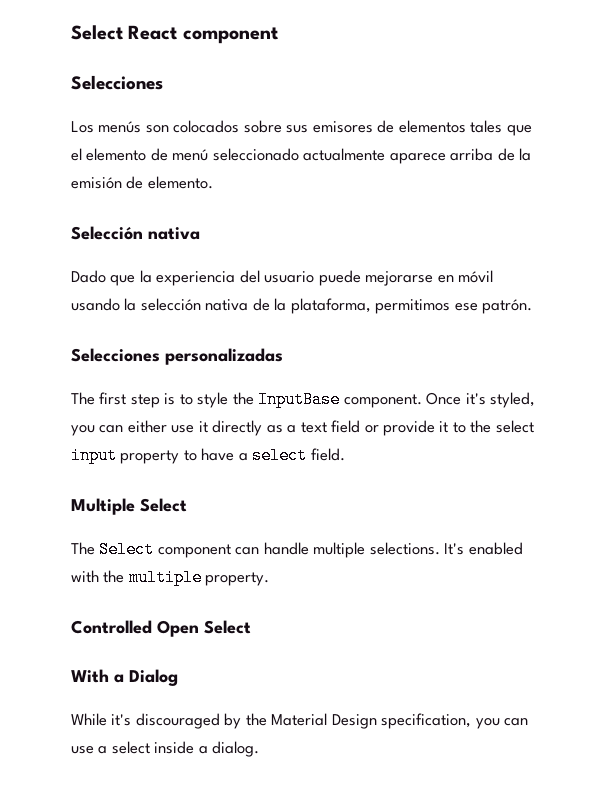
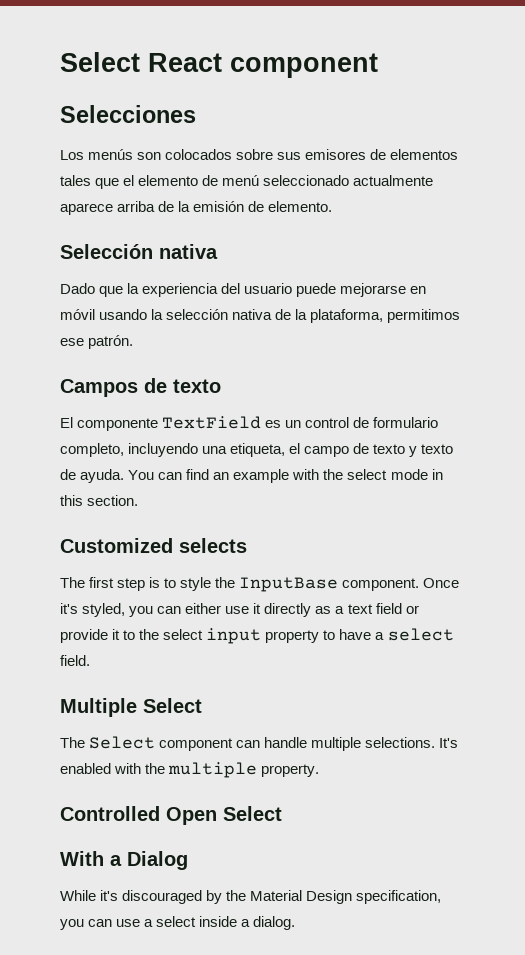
- Selecciones personalizadas
+ Campos de texto
+ El componente TextField es un control de formulario completo, incluyendo una etiqueta, el campo de texto y texto de ayuda. You can find an example with the select mode in this section.
+ Customized selects

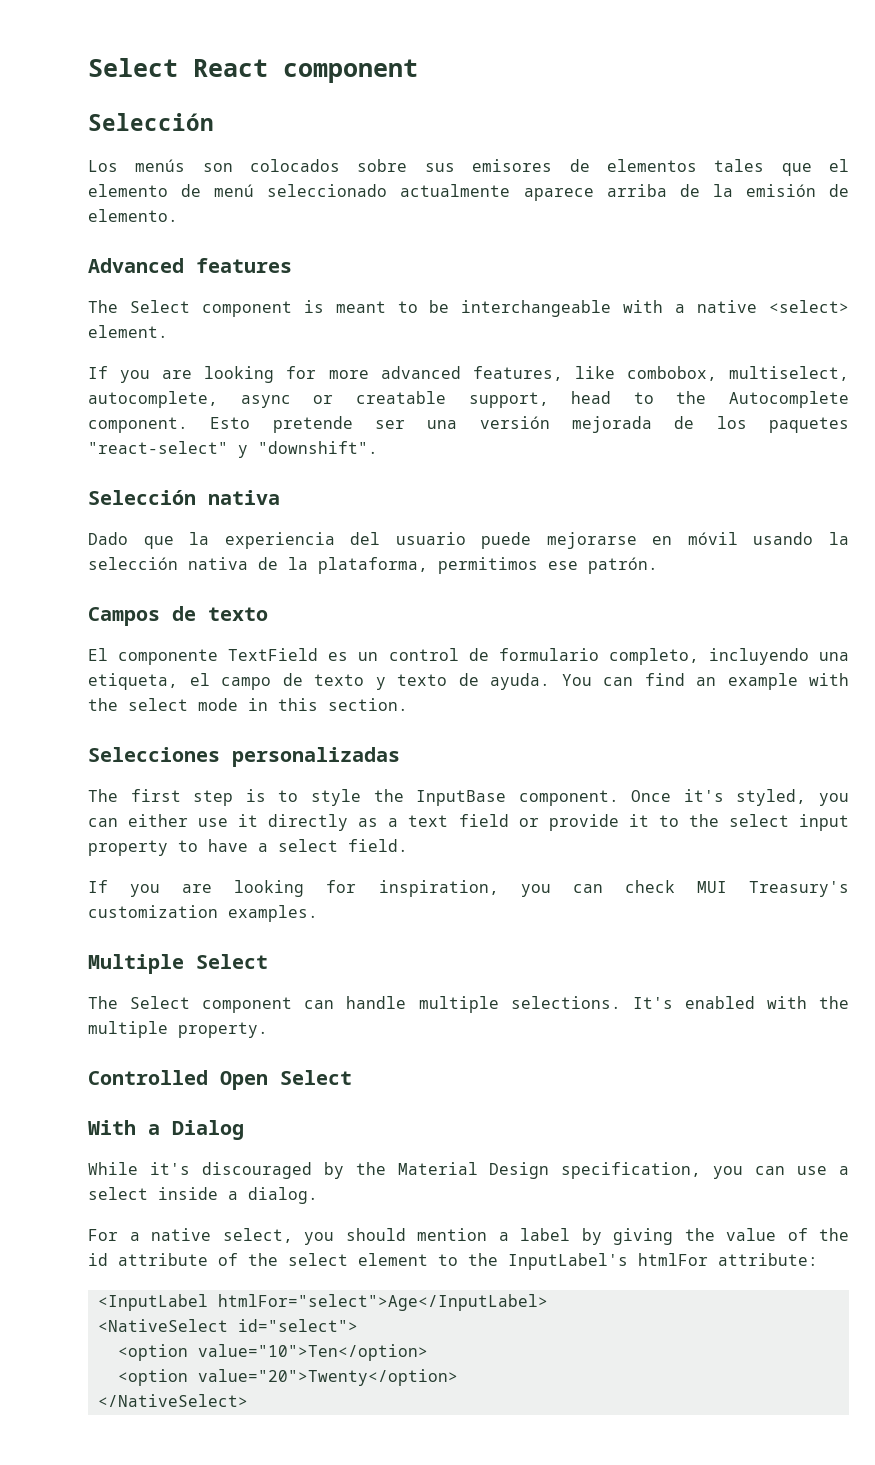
  Select React component
- Selecciones
+ Selección
+ Advanced features
+ The Select component is meant to be interchangeable with a native <select> element.
+ If you are looking for more advanced features, like combobox, multiselect, autocomplete, async or creatable support, head to the Autocomplete component. Esto pretende ser una versión mejorada de los paquetes "react-select" y "downshift".
- Customized selects
+ Selecciones personalizadas
+ If you are looking for inspiration, you can check MUI Treasury's customization examples.
+ For a native select, you should mention a label by giving the value of the id attribute of the select element to the InputLabel's htmlFor attribute:
+ <InputLabel htmlFor="select">Age</InputLabel>
+ <NativeSelect id="select">
+ <option value="10">Ten</option>
+ <option value="20">Twenty</option>
+ </NativeSelect>

